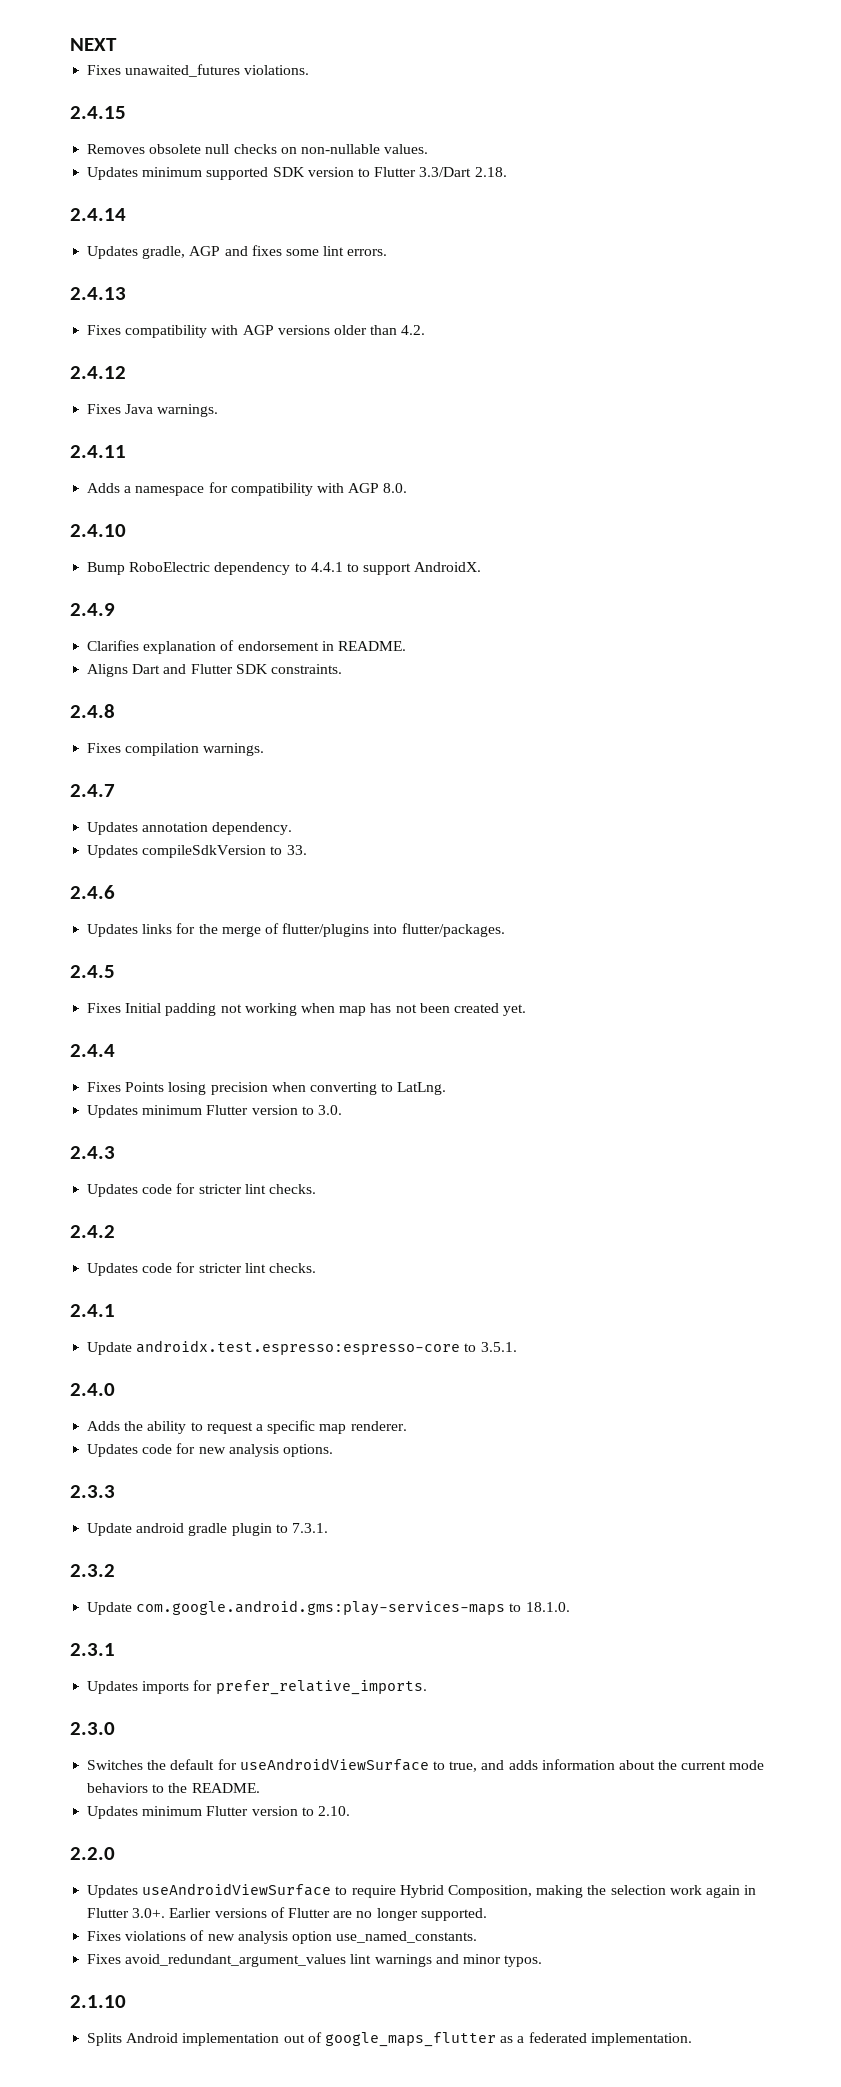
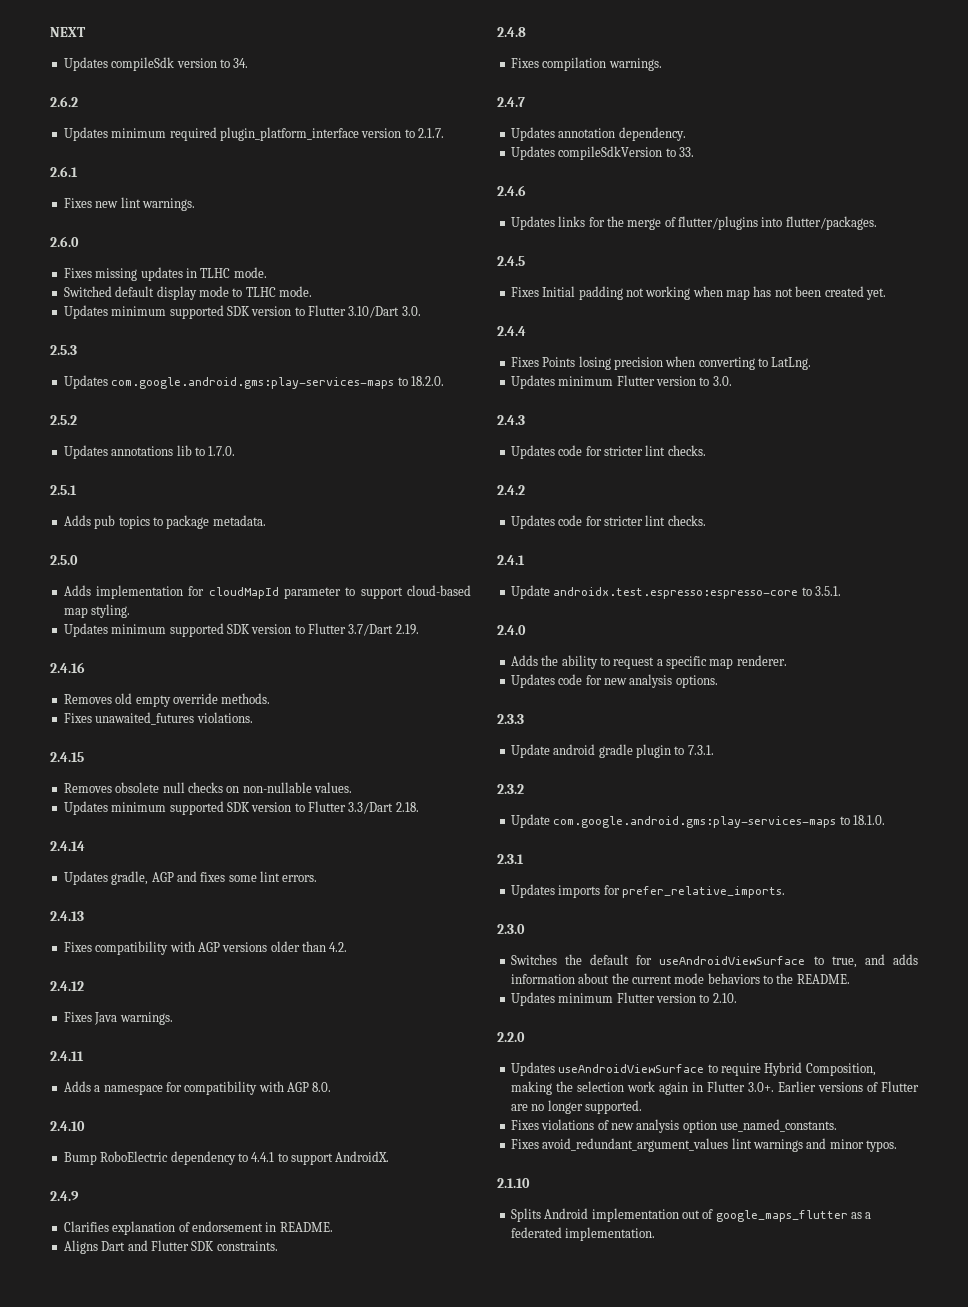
+ Updates compileSdk version to 34.
+ 2.6.2
+ Updates minimum required plugin_platform_interface version to 2.1.7.
+ 2.6.1
+ Fixes new lint warnings.
+ 2.6.0
+ Fixes missing updates in TLHC mode.
+ Switched default display mode to TLHC mode.
+ Updates minimum supported SDK version to Flutter 3.10/Dart 3.0.
+ 2.5.3
+ Updates com.google.android.gms:play-services-maps to 18.2.0.
+ 2.5.2
+ Updates annotations lib to 1.7.0.
+ 2.5.1
+ Adds pub topics to package metadata.
+ 2.5.0
+ Adds implementation for cloudMapId parameter to support cloud-based map styling.
+ Updates minimum supported SDK version to Flutter 3.7/Dart 2.19.
+ 2.4.16
+ Removes old empty override methods.

